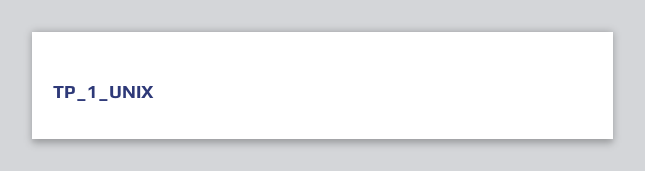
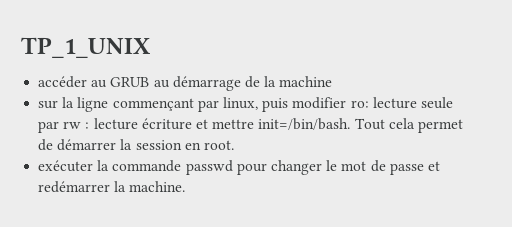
+ accéder au GRUB au démarrage de la machine
+ sur la ligne commençant par linux, puis modifier ro: lecture seule par rw : lecture écriture et mettre init=/bin/bash. Tout cela permet de démarrer la session en root.
+ exécuter la commande passwd pour changer le mot de passe et redémarrer la machine.

